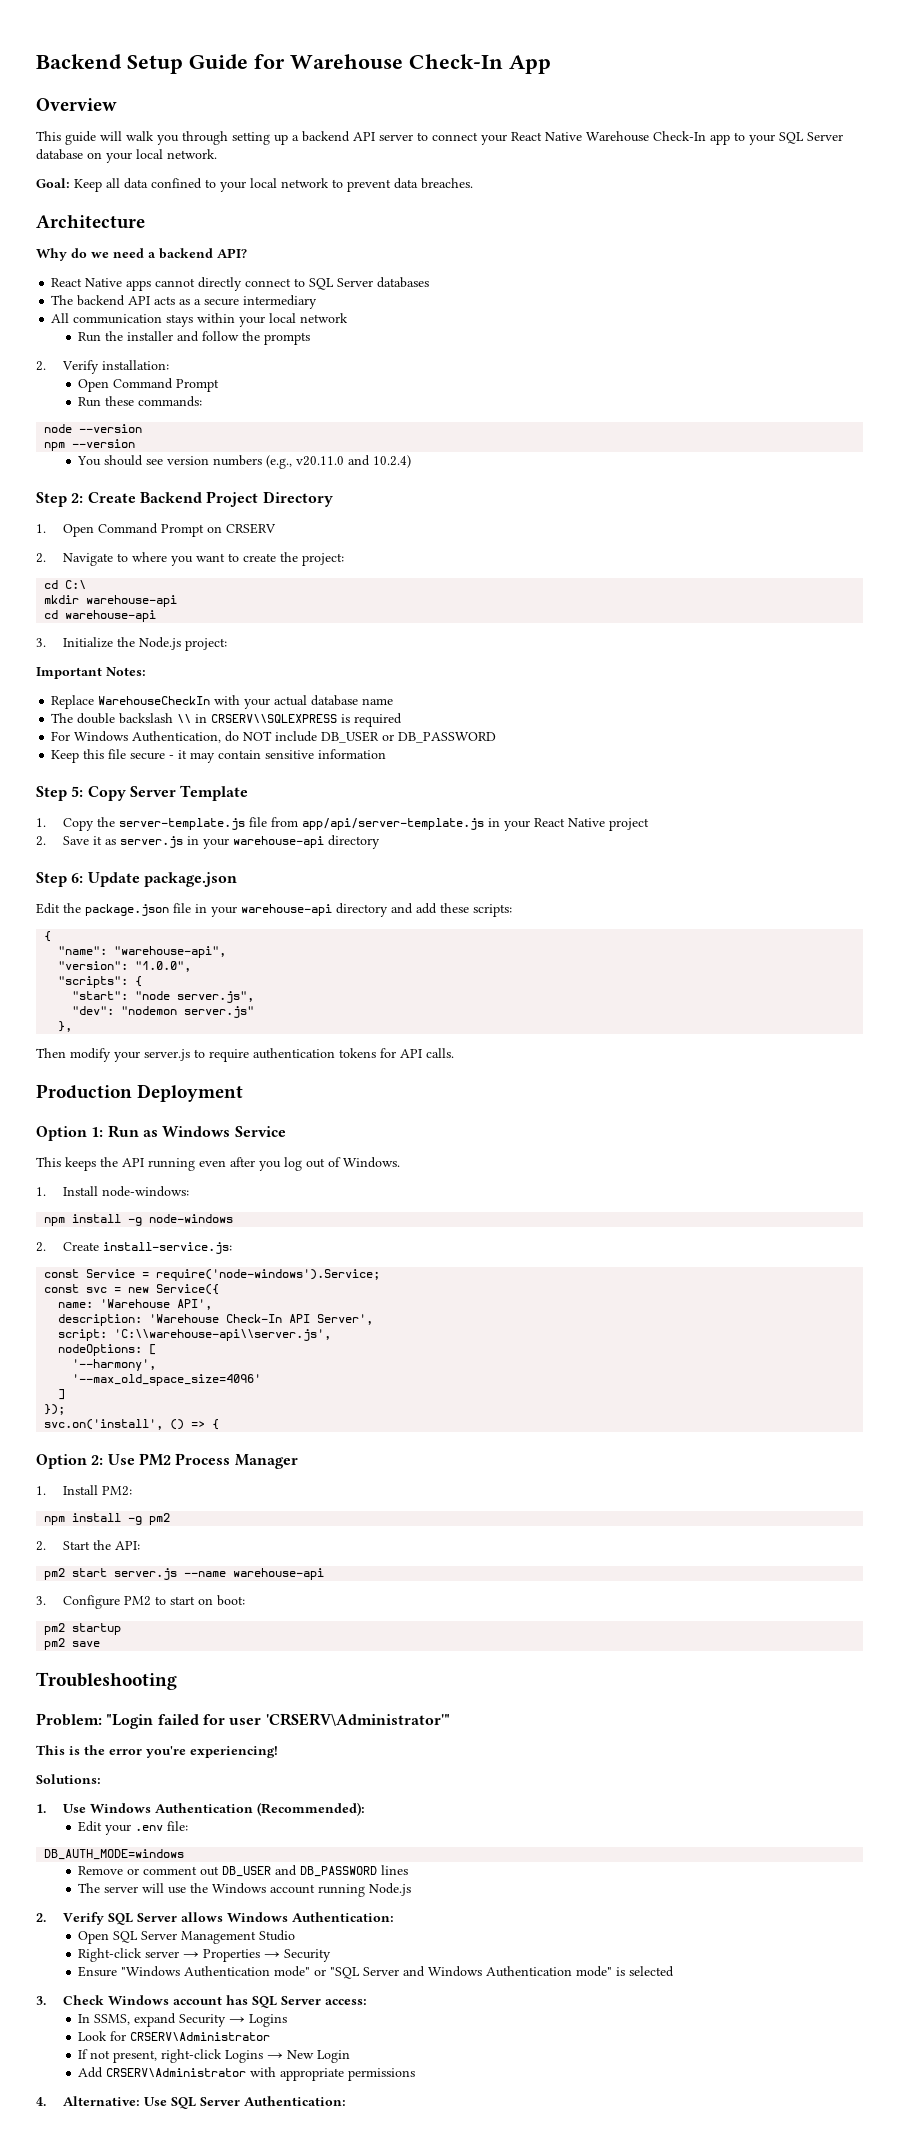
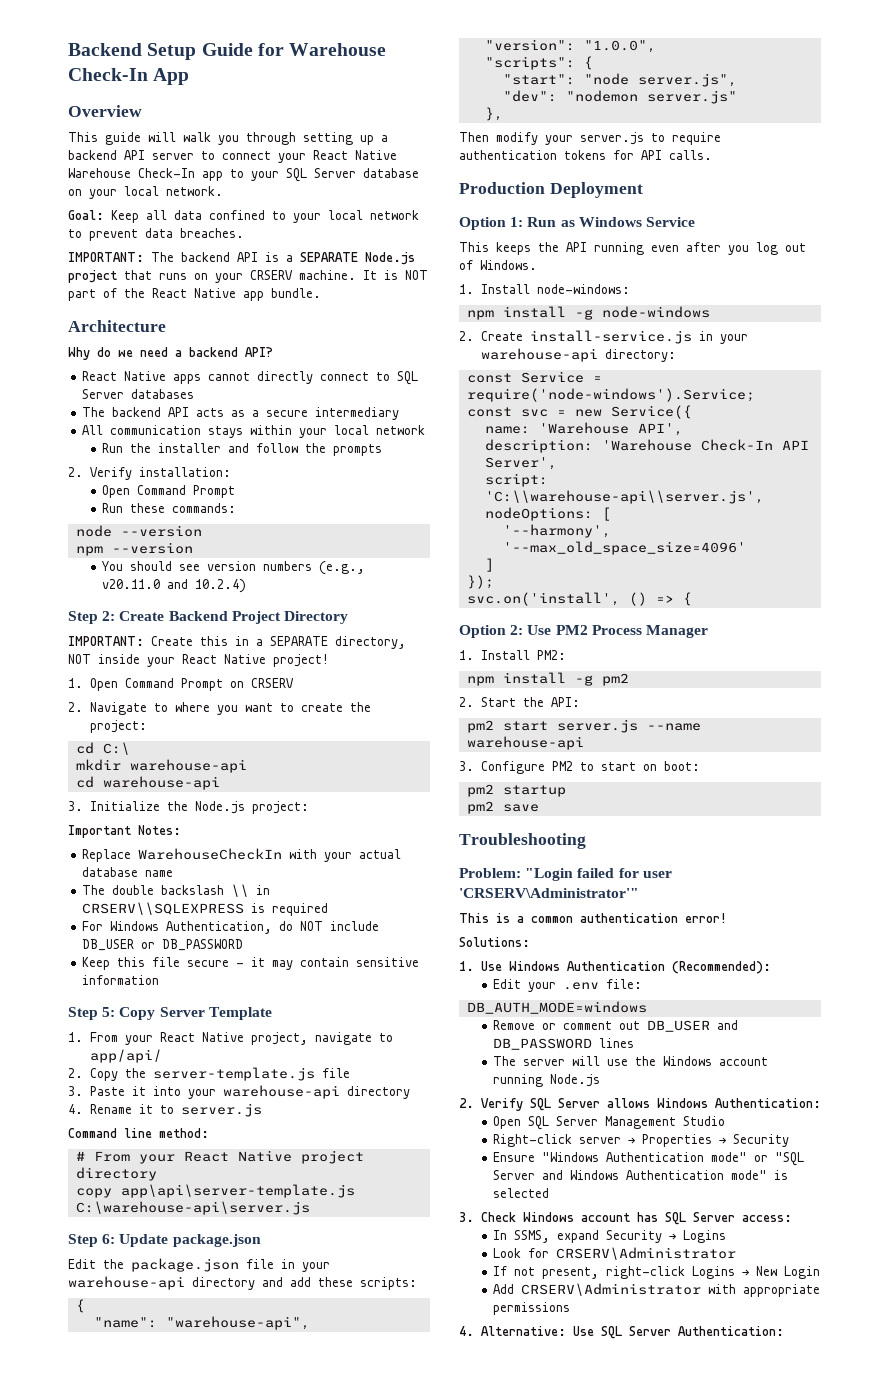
+ IMPORTANT: The backend API is a SEPARATE Node.js project that runs on your CRSERV machine. It is NOT part of the React Native app bundle.
+ IMPORTANT: Create this in a SEPARATE directory, NOT inside your React Native project!
- 1. Copy the server-template.js file from app/api/server-template.js in your React Native project
- 2. Save it as server.js in your warehouse-api directory
+ 1. From your React Native project, navigate to app/api/
+ 2. Copy the server-template.js file
+ 3. Paste it into your warehouse-api directory
+ 4. Rename it to server.js
+ Command line method:
+ # From your React Native project directory
+ copy app\api\server-template.js C:\warehouse-api\server.js
- 2. Create install-service.js:
+ 2. Create install-service.js in your warehouse-api directory:
- This is the error you're experiencing!
+ This is a common authentication error!

